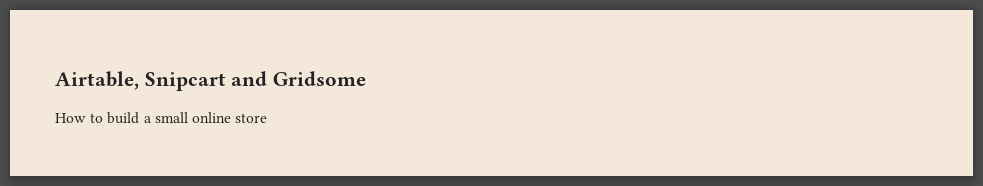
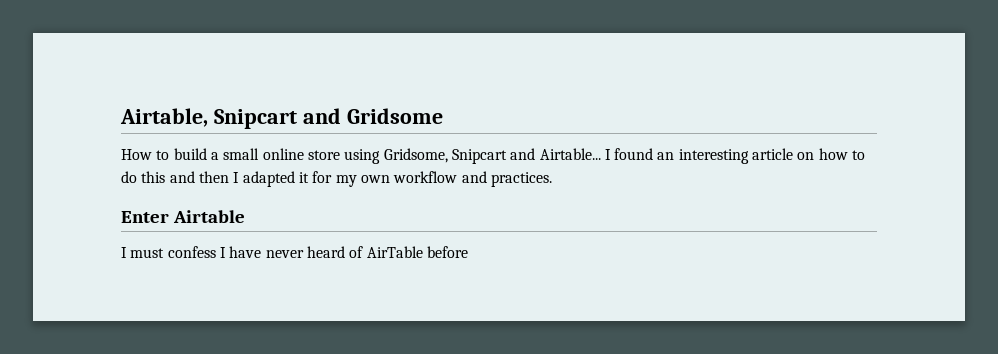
- How to build a small online store
+ How to build a small online store using Gridsome, Snipcart and Airtable... I found an interesting article on how to do this and then I adapted it for my own workflow and practices.
+ Enter Airtable
+ I must confess I have never heard of AirTable before

